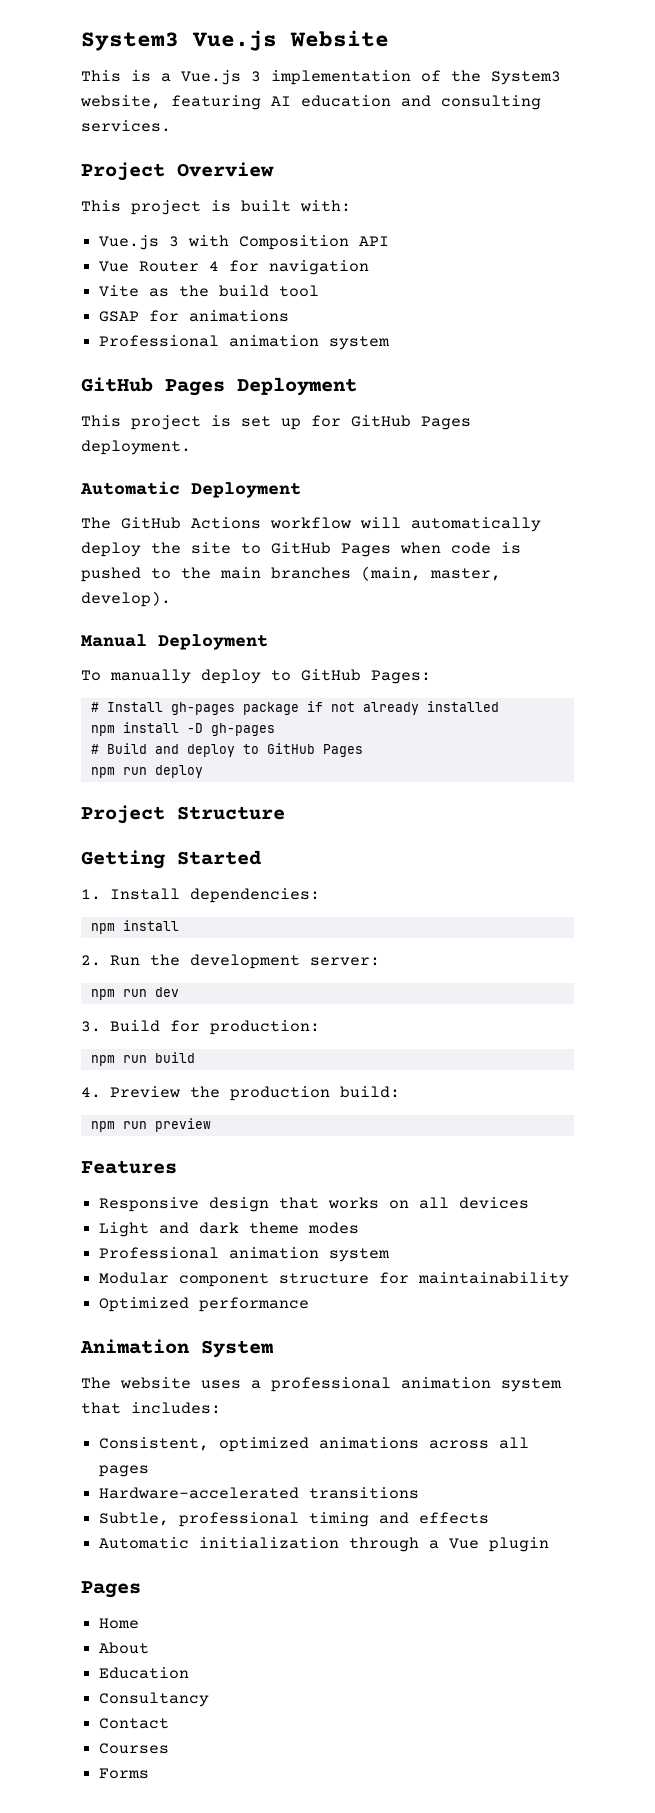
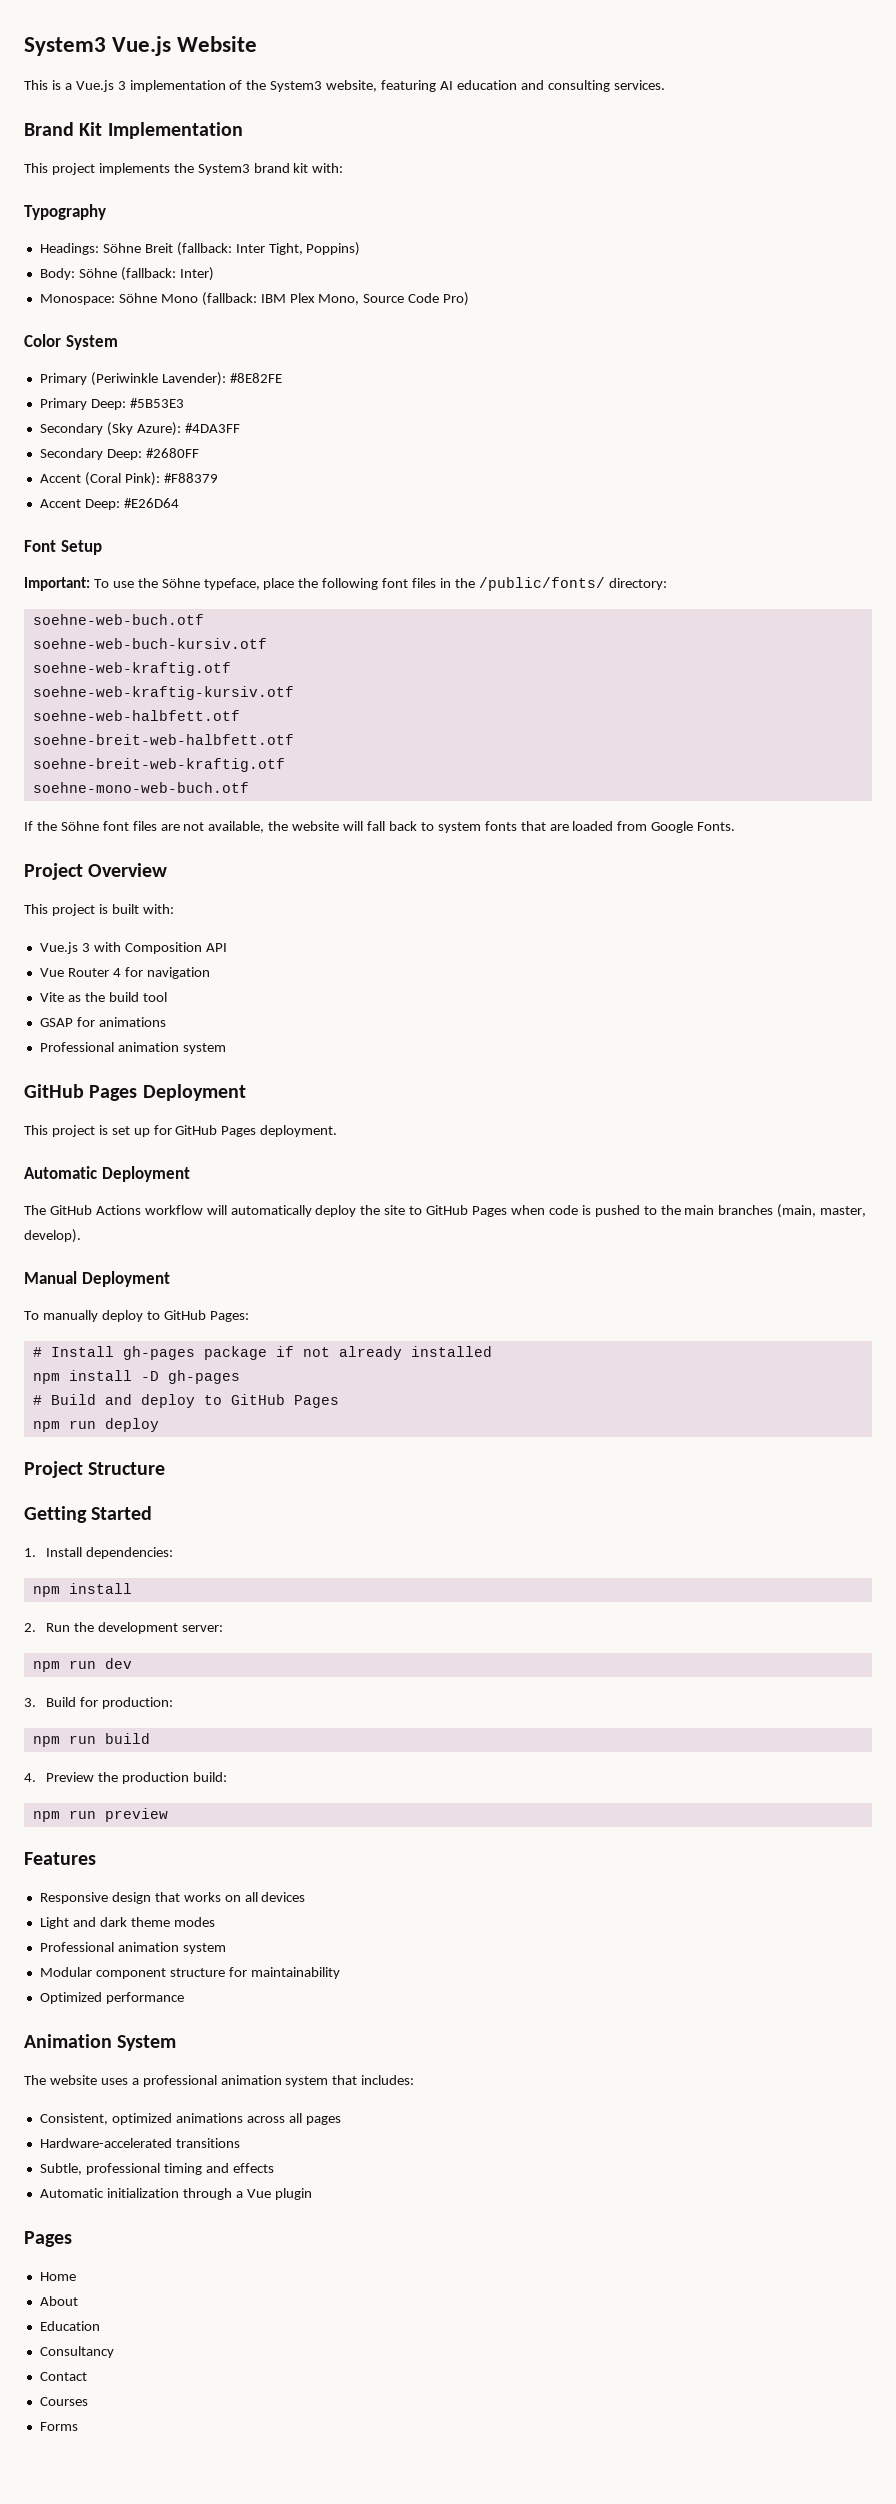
+ Brand Kit Implementation
+ This project implements the System3 brand kit with:
+ Typography
+ Headings: Söhne Breit (fallback: Inter Tight, Poppins)
+ Body: Söhne (fallback: Inter)
+ Monospace: Söhne Mono (fallback: IBM Plex Mono, Source Code Pro)
+ Color System
+ Primary (Periwinkle Lavender): #8E82FE
+ Primary Deep: #5B53E3
+ Secondary (Sky Azure): #4DA3FF
+ Secondary Deep: #2680FF
+ Accent (Coral Pink): #F88379
+ Accent Deep: #E26D64
+ Font Setup
+ Important: To use the Söhne typeface, place the following font files in the /public/fonts/ directory:
+ soehne-web-buch.otf
+ soehne-web-buch-kursiv.otf
+ soehne-web-kraftig.otf
+ soehne-web-kraftig-kursiv.otf
+ soehne-web-halbfett.otf
+ soehne-breit-web-halbfett.otf
+ soehne-breit-web-kraftig.otf
+ soehne-mono-web-buch.otf
+ If the Söhne font files are not available, the website will fall back to system fonts that are loaded from Google Fonts.

